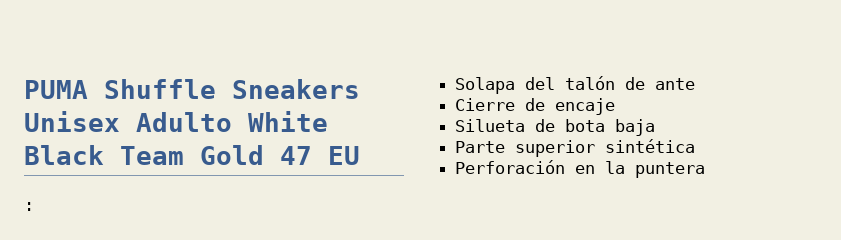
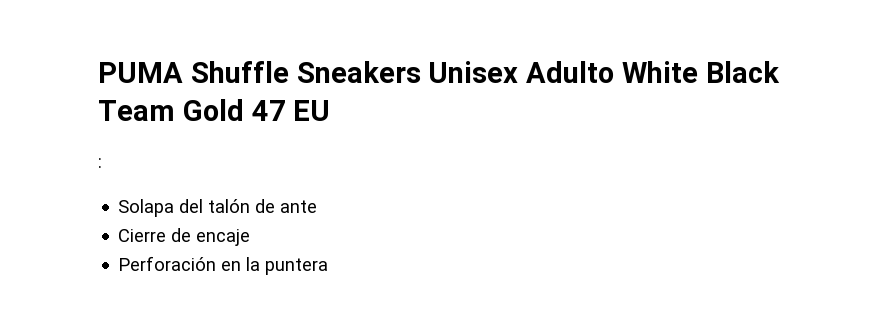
- Silueta de bota baja
- Parte superior sintética

